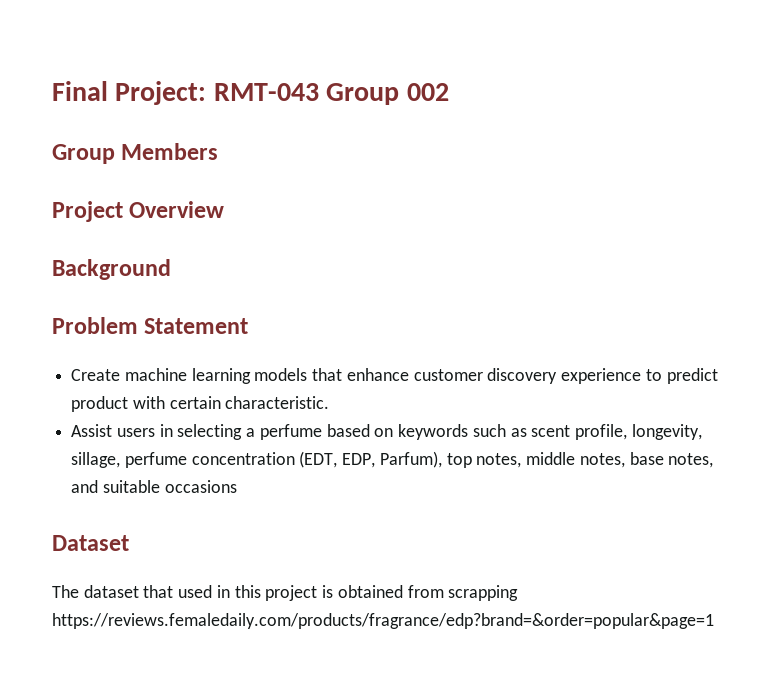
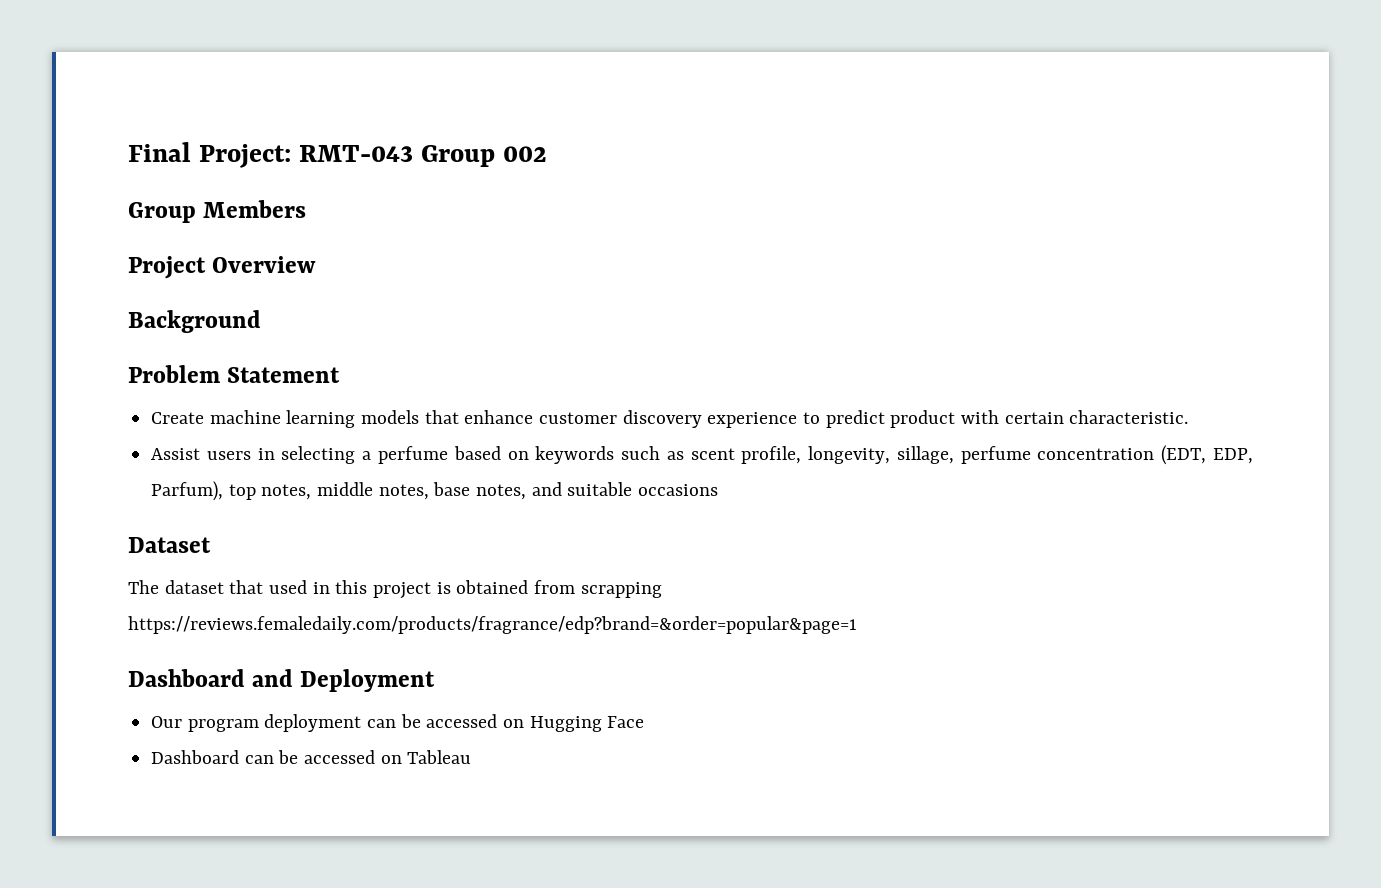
+ Dashboard and Deployment
+ Our program deployment can be accessed on Hugging Face
+ Dashboard can be accessed on Tableau

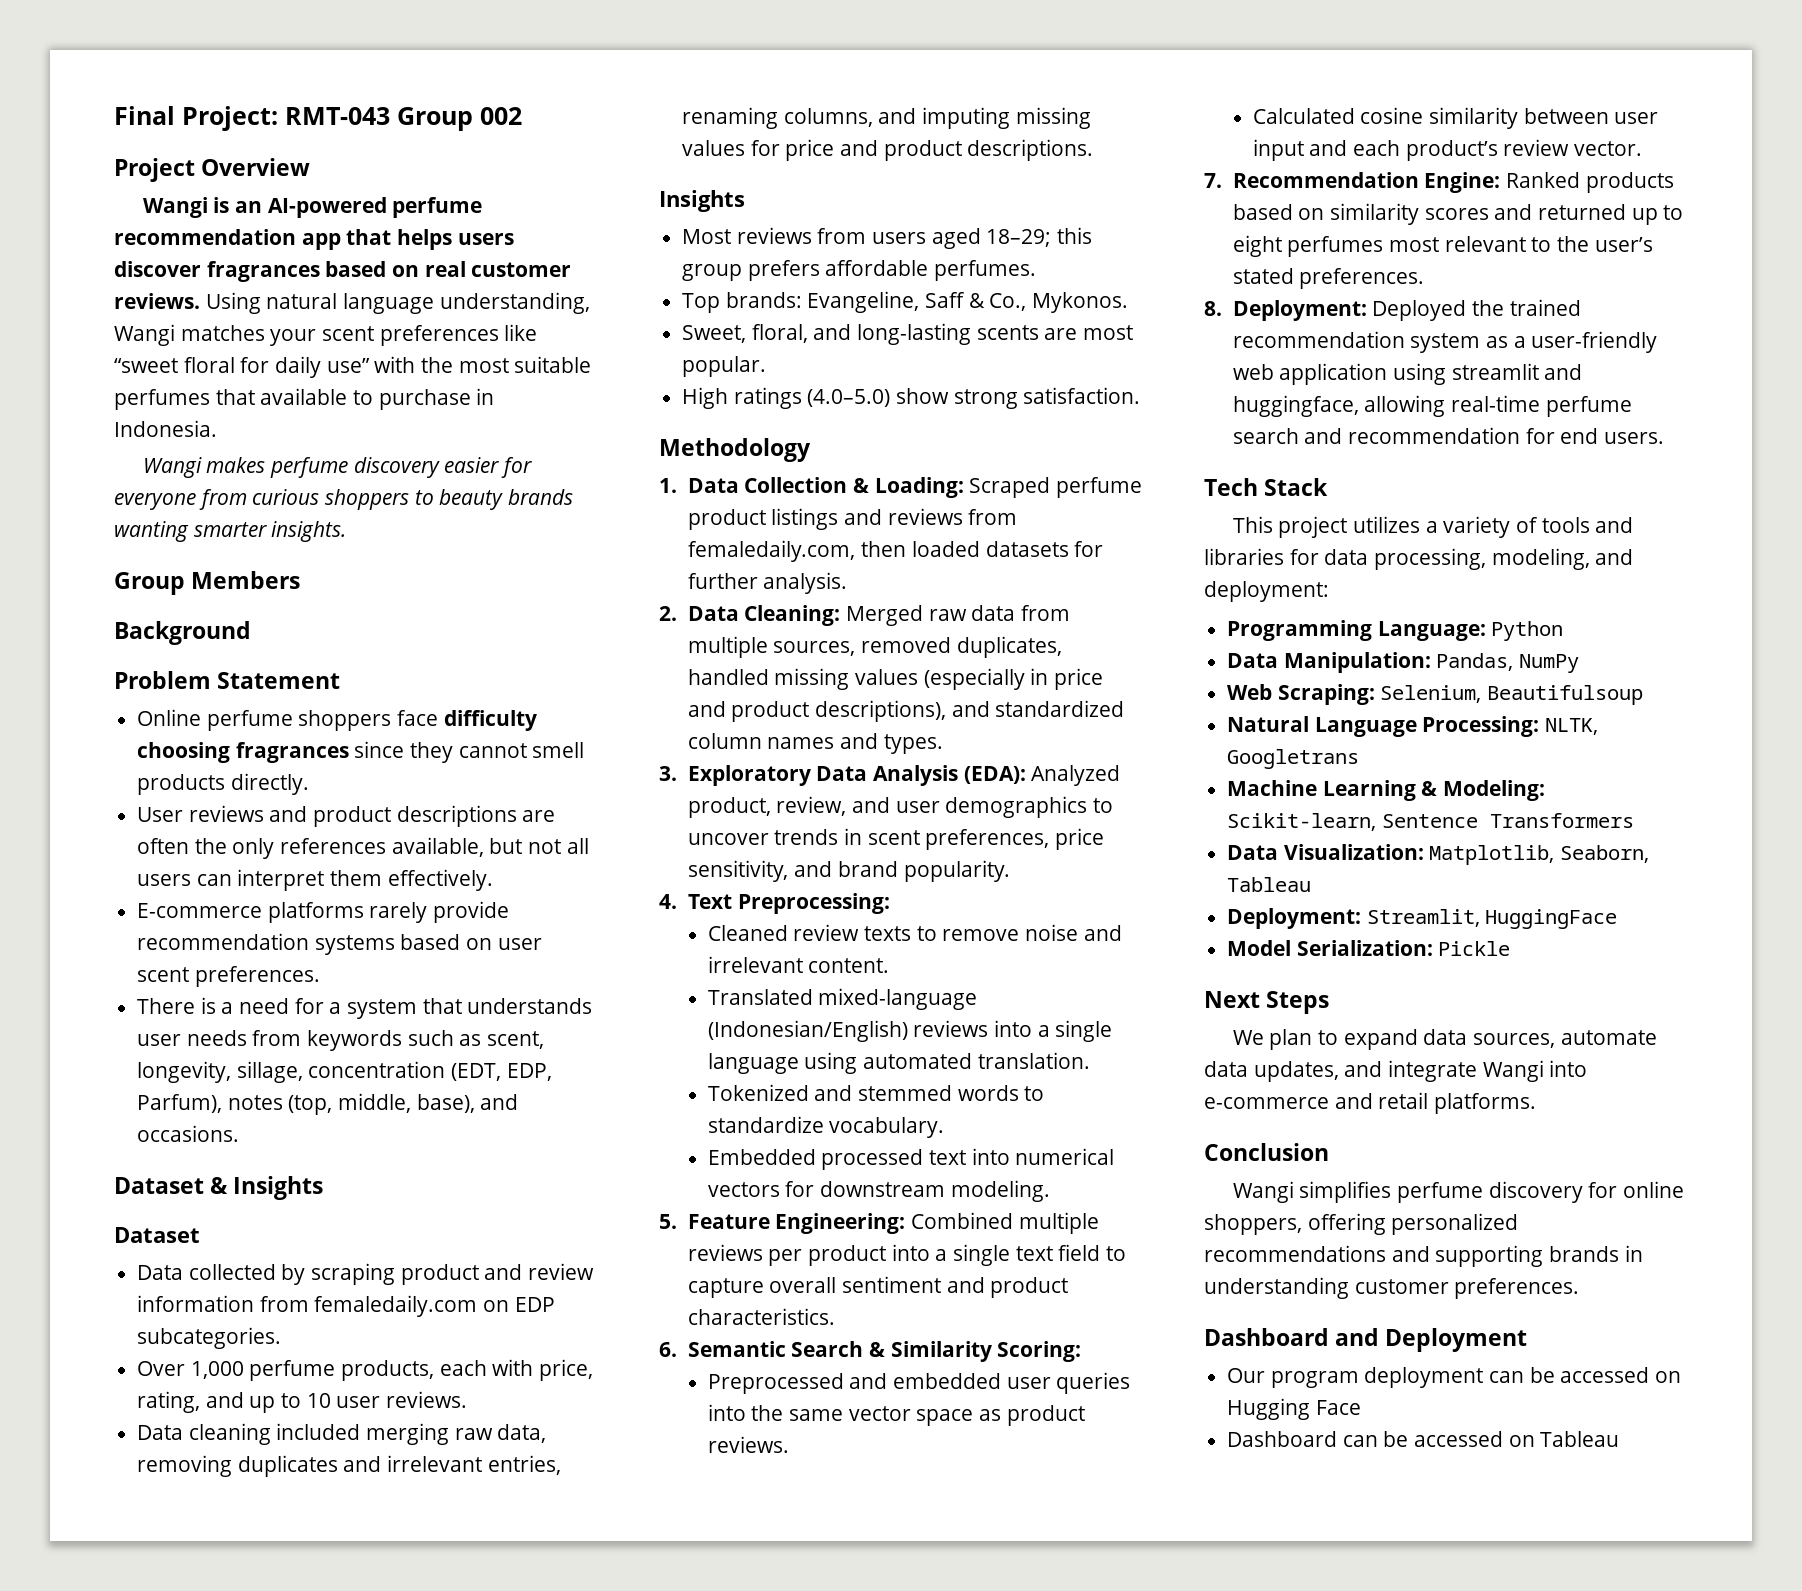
+ Project Overview
+ Wangi is an AI-powered perfume recommendation app that helps users discover fragrances based on real customer reviews. Using natural language understanding, Wangi matches your scent preferences like “sweet floral for daily use” with the most suitable perfumes that available to purchase in Indonesia.
+ Wangi makes perfume discovery easier for everyone from curious shoppers to beauty brands wanting smarter insights.
- Project Overview
- Create machine learning models that enhance customer discovery experience to predict product with certain characteristic.
- Assist users in selecting a perfume based on keywords such as scent profile, longevity, sillage, perfume concentration (EDT, EDP, Parfum), top notes, middle notes, base notes, and suitable occasions
+ Online perfume shoppers face difficulty choosing fragrances since they cannot smell products directly.
+ User reviews and product descriptions are often the only references available, but not all users can interpret them effectively.
+ E-commerce platforms rarely provide recommendation systems based on user scent preferences.
+ There is a need for a system that understands user needs from keywords such as scent, longevity, sillage, concentration (EDT, EDP, Parfum), notes (top, middle, base), and occasions.
+ Dataset & Insights
  Dataset
- The dataset that used in this project is obtained from scrapping https://reviews.femaledaily.com/products/fragrance/edp?brand=&order=popular&page=1
+ Data collected by scraping product and review information from femaledaily.com on EDP subcategories.
+ Over 1,000 perfume products, each with price, rating, and up to 10 user reviews.
+ Data cleaning included merging raw data, removing duplicates and irrelevant entries, renaming columns, and imputing missing values for price and product descriptions.
+ Insights
+ Most reviews from users aged 18–29; this group prefers affordable perfumes.
+ Top brands: Evangeline, Saff & Co., Mykonos.
+ Sweet, floral, and long-lasting scents are most popular.
+ High ratings (4.0–5.0) show strong satisfaction.
+ Methodology
+ 1. Data Collection & Loading: Scraped perfume product listings and reviews from femaledaily.com, then loaded datasets for further analysis.
+ 2. Data Cleaning: Merged raw data from multiple sources, removed duplicates, handled missing values (especially in price and product descriptions), and standardized column names and types.
+ 3. Exploratory Data Analysis (EDA): Analyzed product, review, and user demographics to uncover trends in scent preferences, price sensitivity, and brand popularity.
+ 4. Text Preprocessing:
+ Cleaned review texts to remove noise and irrelevant content.
+ Translated mixed-language (Indonesian/English) reviews into a single language using automated translation.
+ Tokenized and stemmed words to standardize vocabulary.
+ Embedded processed text into numerical vectors for downstream modeling.
+ 5. Feature Engineering: Combined multiple reviews per product into a single text field to capture overall sentiment and product characteristics.
+ 6. Semantic Search & Similarity Scoring:
+ Preprocessed and embedded user queries into the same vector space as product reviews.
+ Calculated cosine similarity between user input and each product’s review vector.
+ 7. Recommendation Engine: Ranked products based on similarity scores and returned up to eight perfumes most relevant to the user’s stated preferences.
+ 8. Deployment: Deployed the trained recommendation system as a user-friendly web application using streamlit and huggingface, allowing real-time perfume search and recommendation for end users.
+ Tech Stack
+ This project utilizes a variety of tools and libraries for data processing, modeling, and deployment:
+ Programming Language: Python
+ Data Manipulation: Pandas, NumPy
+ Web Scraping: Selenium, Beautifulsoup
+ Natural Language Processing: NLTK, Googletrans
+ Machine Learning & Modeling: Scikit-learn, Sentence Transformers
+ Data Visualization: Matplotlib, Seaborn, Tableau
+ Deployment: Streamlit, HuggingFace
+ Model Serialization: Pickle
+ Next Steps
+ We plan to expand data sources, automate data updates, and integrate Wangi into e-commerce and retail platforms.
+ Conclusion
+ Wangi simplifies perfume discovery for online shoppers, offering personalized recommendations and supporting brands in understanding customer preferences.

